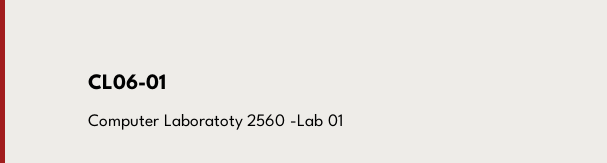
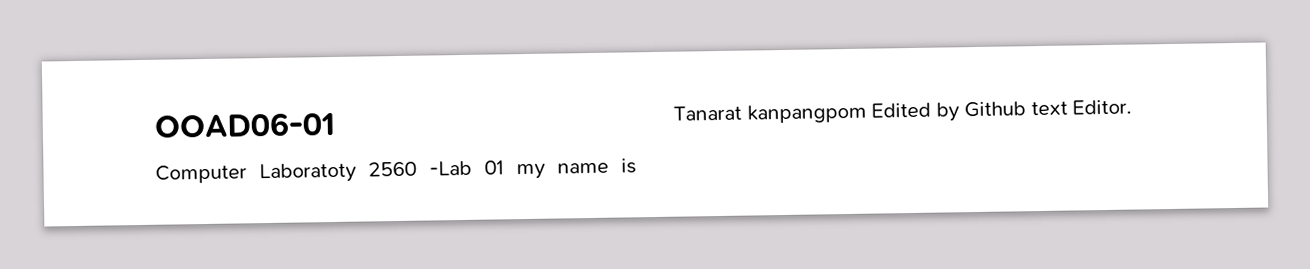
- CL06-01
+ OOAD06-01
- Computer Laboratoty 2560 -Lab 01
+ Computer Laboratoty 2560 -Lab 01 my name is Tanarat kanpangpom Edited by Github text Editor.

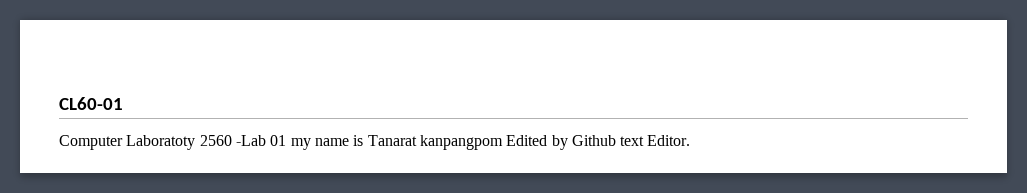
- OOAD06-01
+ CL60-01

